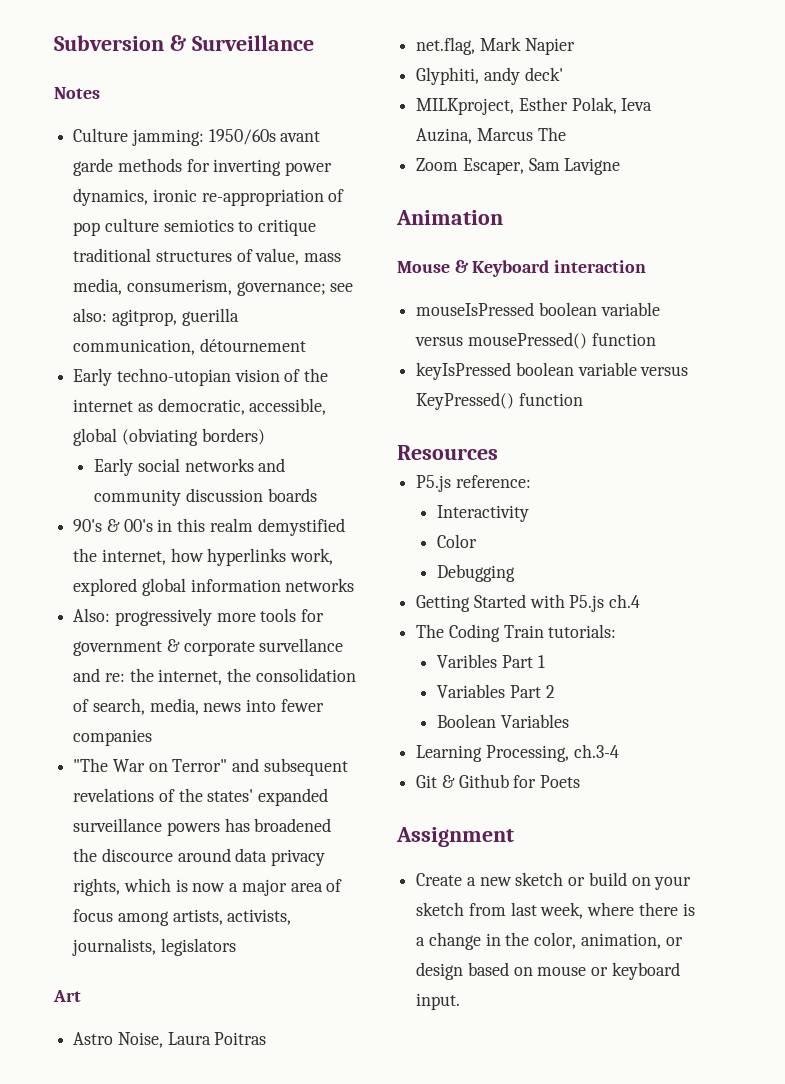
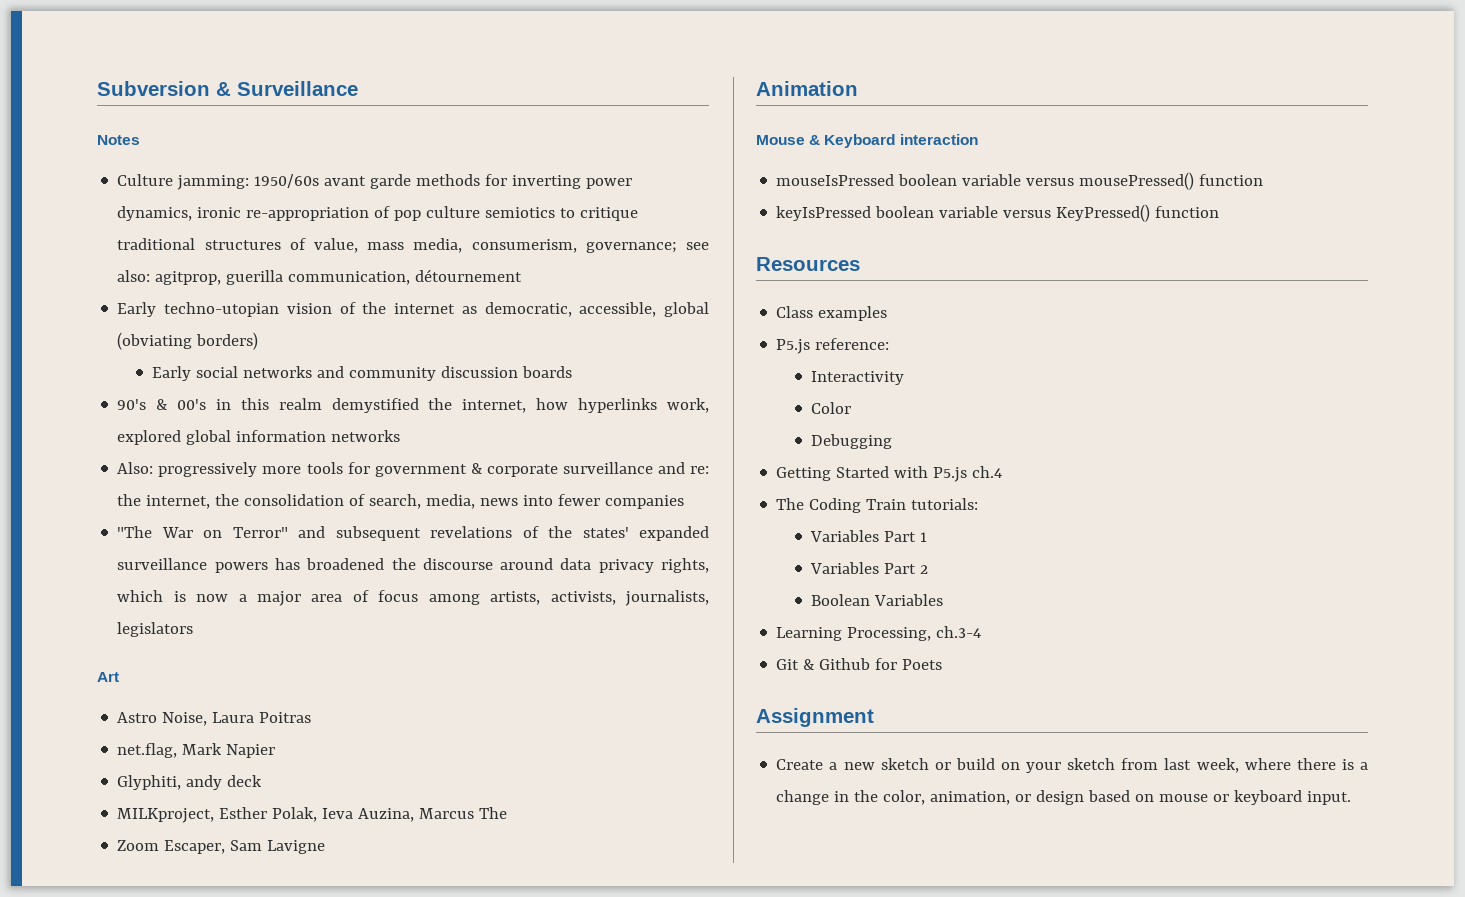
- Also: progressively more tools for government & corporate survellance and re: the internet, the consolidation of search, media, news into fewer companies
+ Also: progressively more tools for government & corporate surveillance and re: the internet, the consolidation of search, media, news into fewer companies
- "The War on Terror" and subsequent revelations of the states' expanded surveillance powers has broadened the discource around data privacy rights, which is now a major area of focus among artists, activists, journalists, legislators
+ "The War on Terror" and subsequent revelations of the states' expanded surveillance powers has broadened the discourse around data privacy rights, which is now a major area of focus among artists, activists, journalists, legislators
- Glyphiti, andy deck'
+ Glyphiti, andy deck
+ Class examples
- Varibles Part 1
+ Variables Part 1

